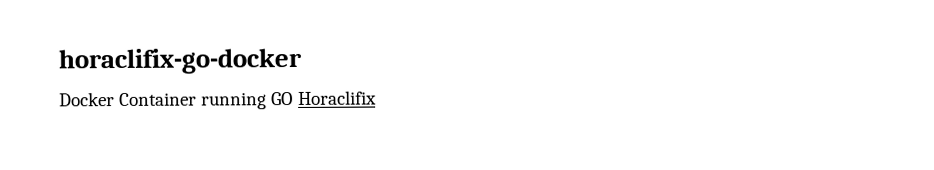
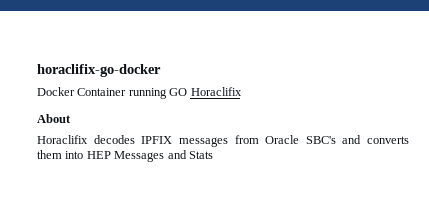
+ About
+ Horaclifix decodes IPFIX messages from Oracle SBC's and converts them into HEP Messages and Stats

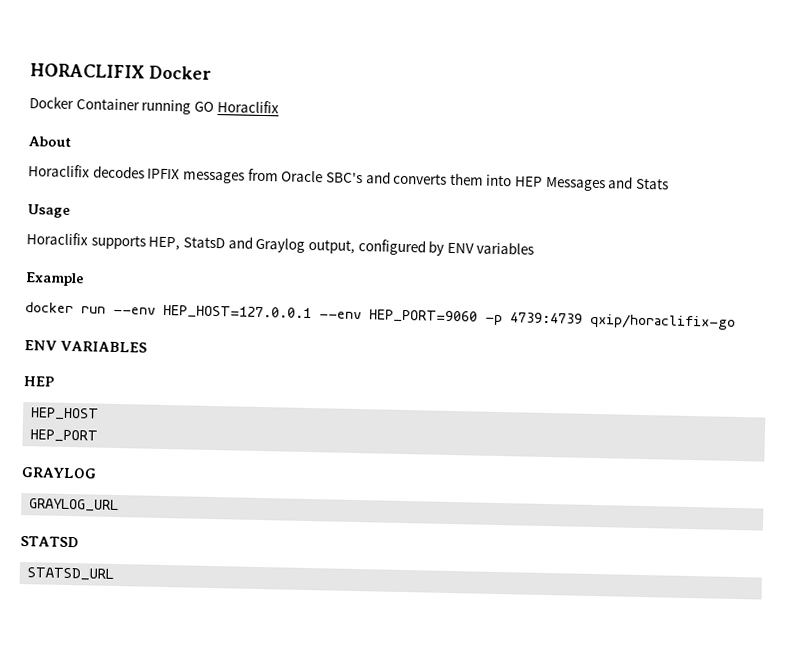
- horaclifix-go-docker
+ HORACLIFIX Docker
+ Usage
+ Horaclifix supports HEP, StatsD and Graylog output, configured by ENV variables
+ Example
+ docker run --env HEP_HOST=127.0.0.1 --env HEP_PORT=9060 -p 4739:4739 qxip/horaclifix-go
+ ENV VARIABLES
+ HEP
+ HEP_HOST
+ HEP_PORT
+ GRAYLOG
+ GRAYLOG_URL
+ STATSD
+ STATSD_URL

